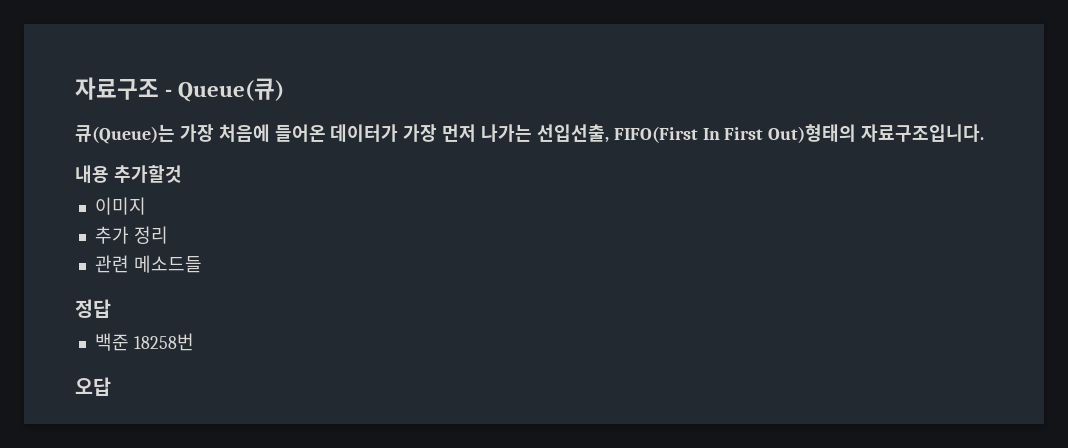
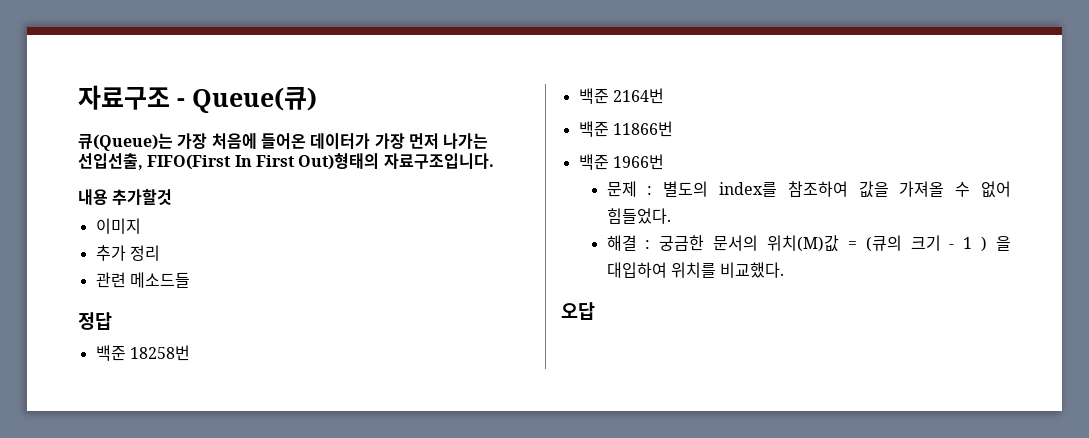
+ 백준 2164번
+ 백준 11866번
+ 백준 1966번
+ 문제 : 별도의 index를 참조하여 값을 가져올 수 없어 힘들었다.
+ 해결 : 궁금한 문서의 위치(M)값 = (큐의 크기 - 1 ) 을 대입하여 위치를 비교했다.

